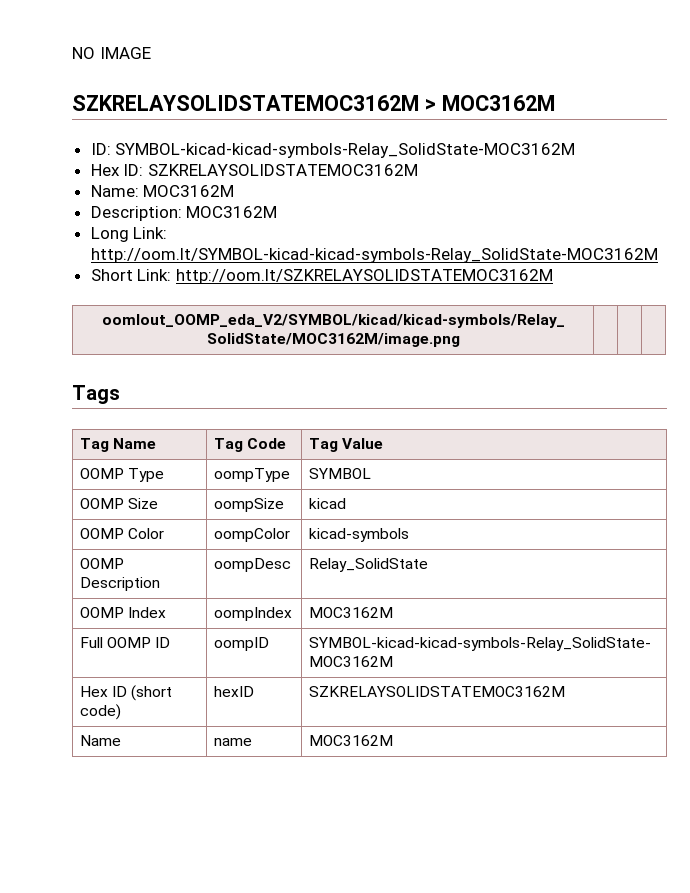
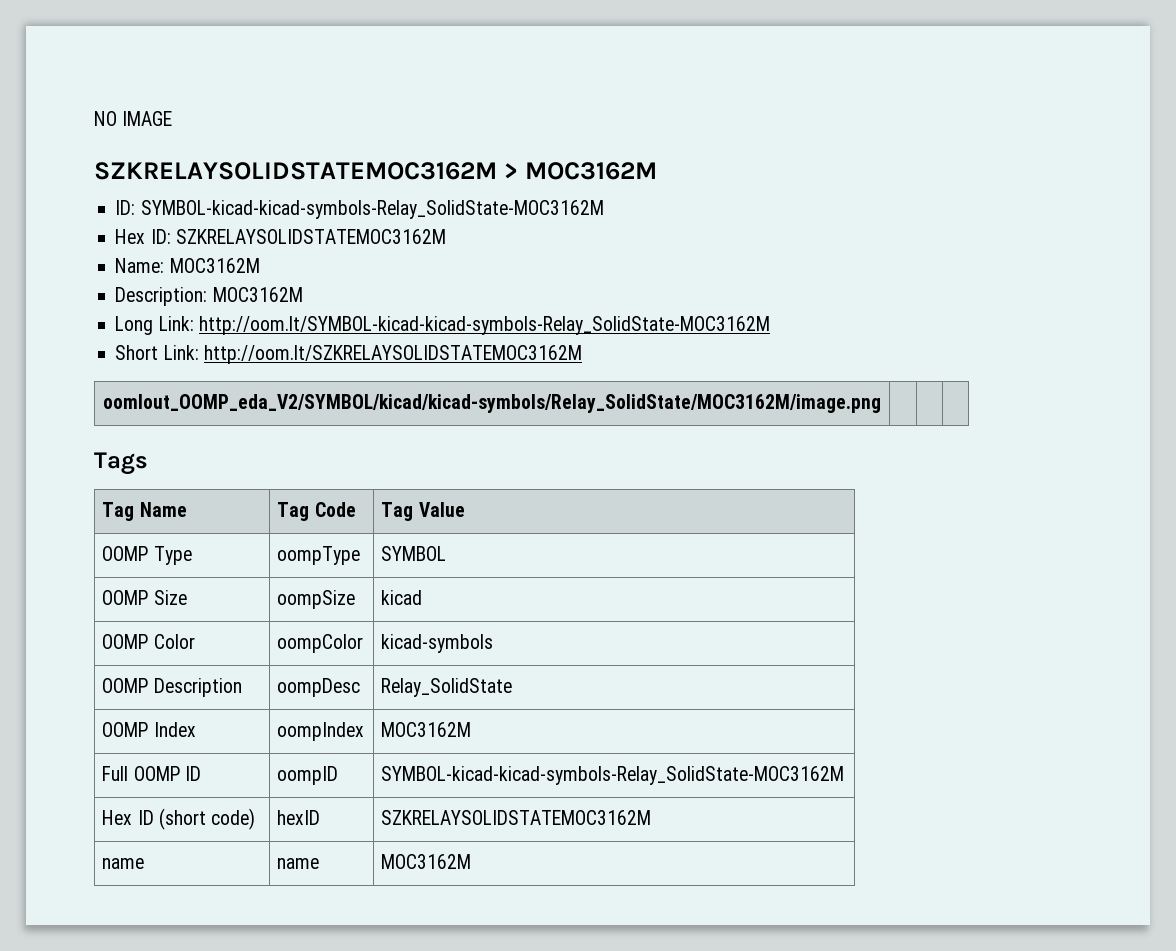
- Name | name | MOC3162M
+ name | name | MOC3162M

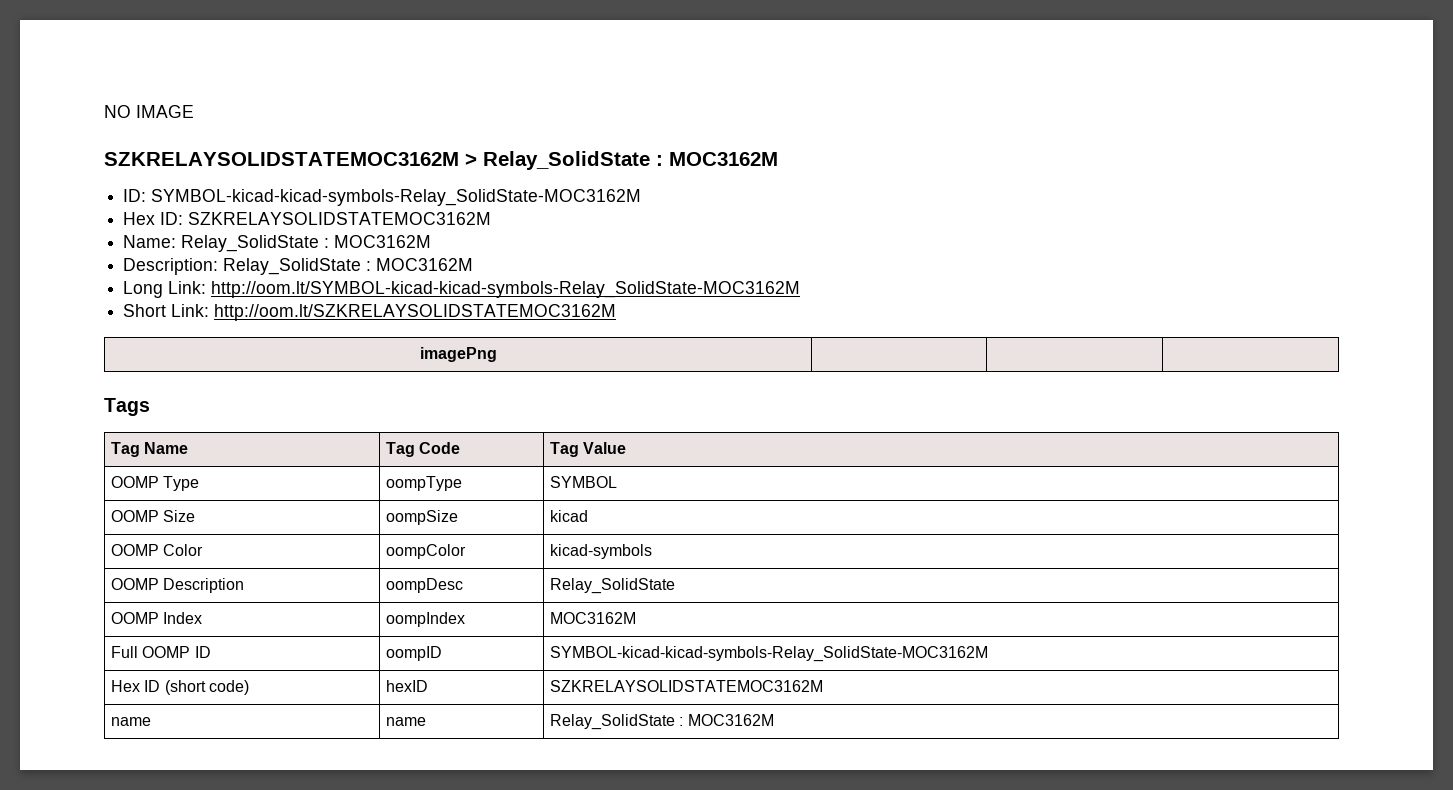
- SZKRELAYSOLIDSTATEMOC3162M > MOC3162M
+ SZKRELAYSOLIDSTATEMOC3162M > Relay_SolidState : MOC3162M
- Name: MOC3162M
+ Name: Relay_SolidState : MOC3162M
- Description: MOC3162M
+ Description: Relay_SolidState : MOC3162M
- oomlout_OOMP_eda_V2/SYMBOL/kicad/kicad-symbols/Relay_SolidState/MOC3162M/image.png | | |
+ imagePng | | |
- name | name | MOC3162M
+ name | name | Relay_SolidState : MOC3162M

